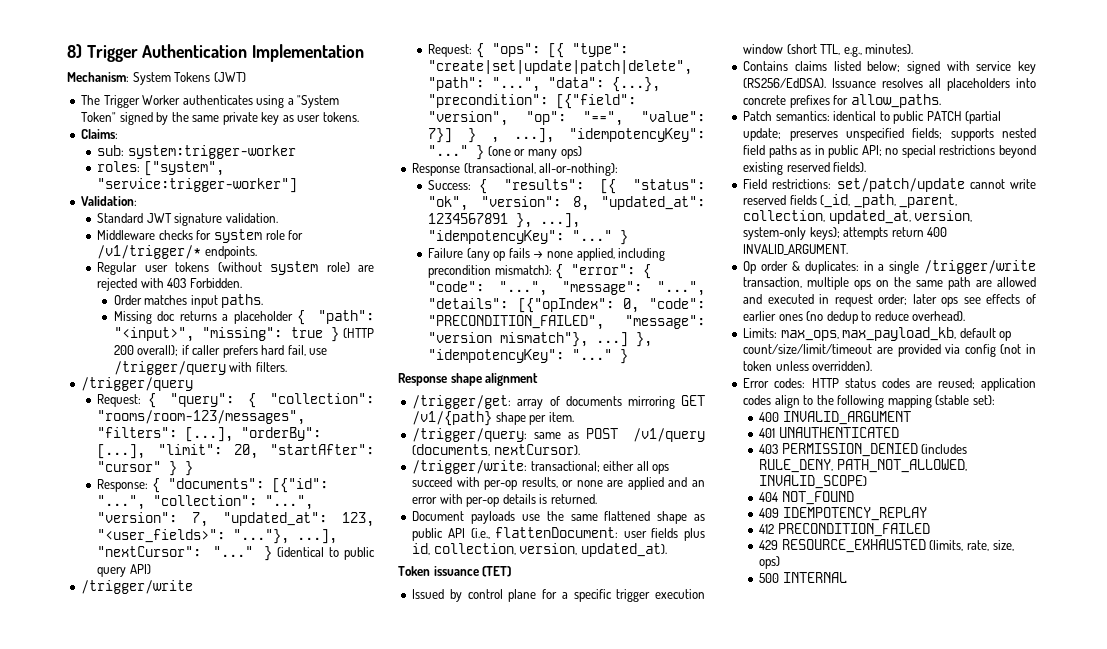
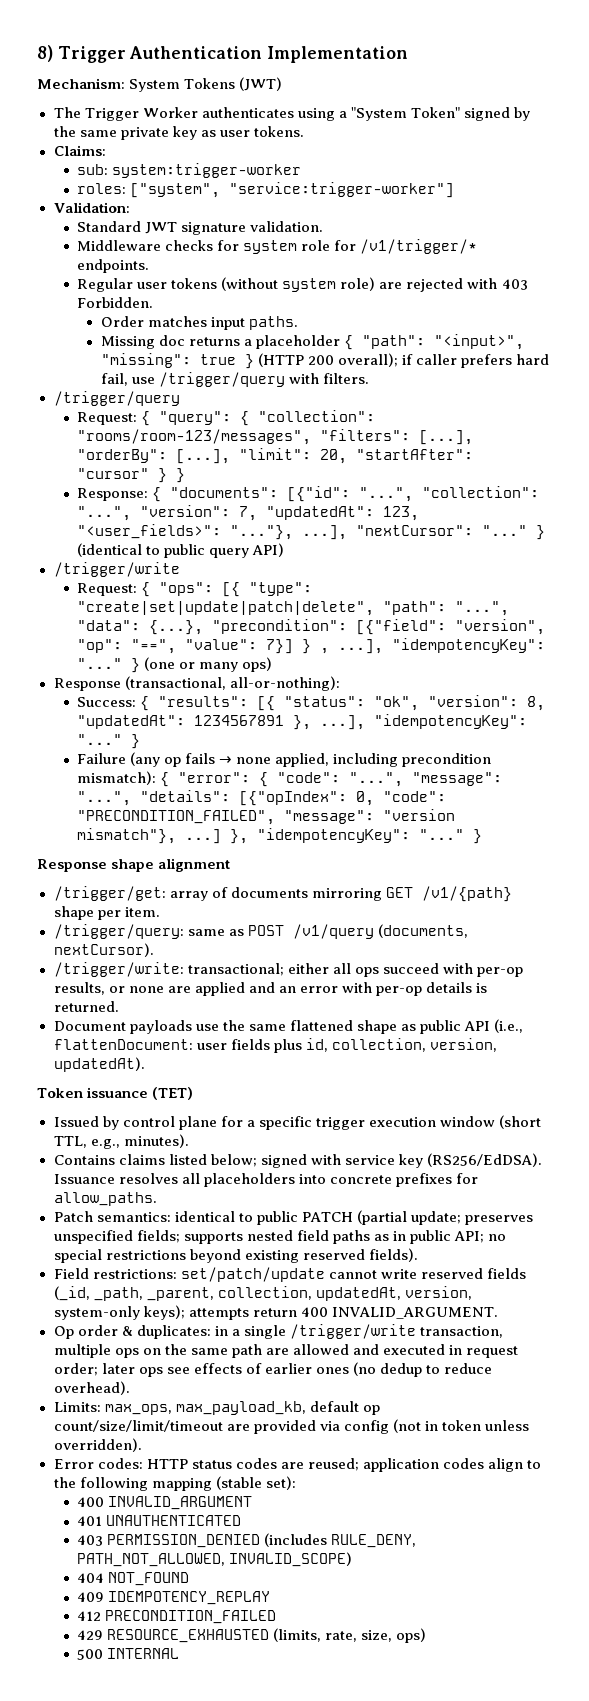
- Response: { "documents": [{"id": "...", "collection": "...", "version": 7, "updated_at": 123, "<user_fields>": "..."}, ...], "nextCursor": "..."
+ Response: { "documents": [{"id": "...", "collection": "...", "version": 7, "updatedAt": 123, "<user_fields>": "..."}, ...], "nextCursor": "..."
- Success: { "results": [{ "status": "ok", "version": 8, "updated_at": 1234567891 }, ...], "idempotencyKey": "..."
+ Success: { "results": [{ "status": "ok", "version": 8, "updatedAt": 1234567891 }, ...], "idempotencyKey": "..."
- Document payloads use the same flattened shape as public API (i.e., flattenDocument: user fields plus id, collection, version, updated_at).
+ Document payloads use the same flattened shape as public API (i.e., flattenDocument: user fields plus id, collection, version, updatedAt).
- Field restrictions: set/patch/update cannot write reserved fields (_id, _path, _parent, collection, updated_at, version, system-only keys); attempts return 400 INVALID_ARGUMENT.
+ Field restrictions: set/patch/update cannot write reserved fields (_id, _path, _parent, collection, updatedAt, version, system-only keys); attempts return 400 INVALID_ARGUMENT.

